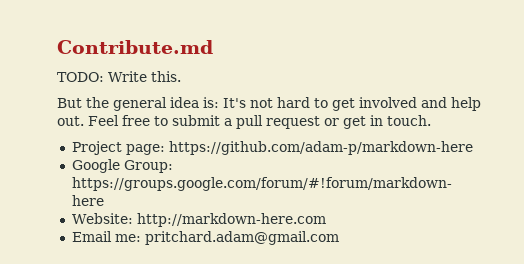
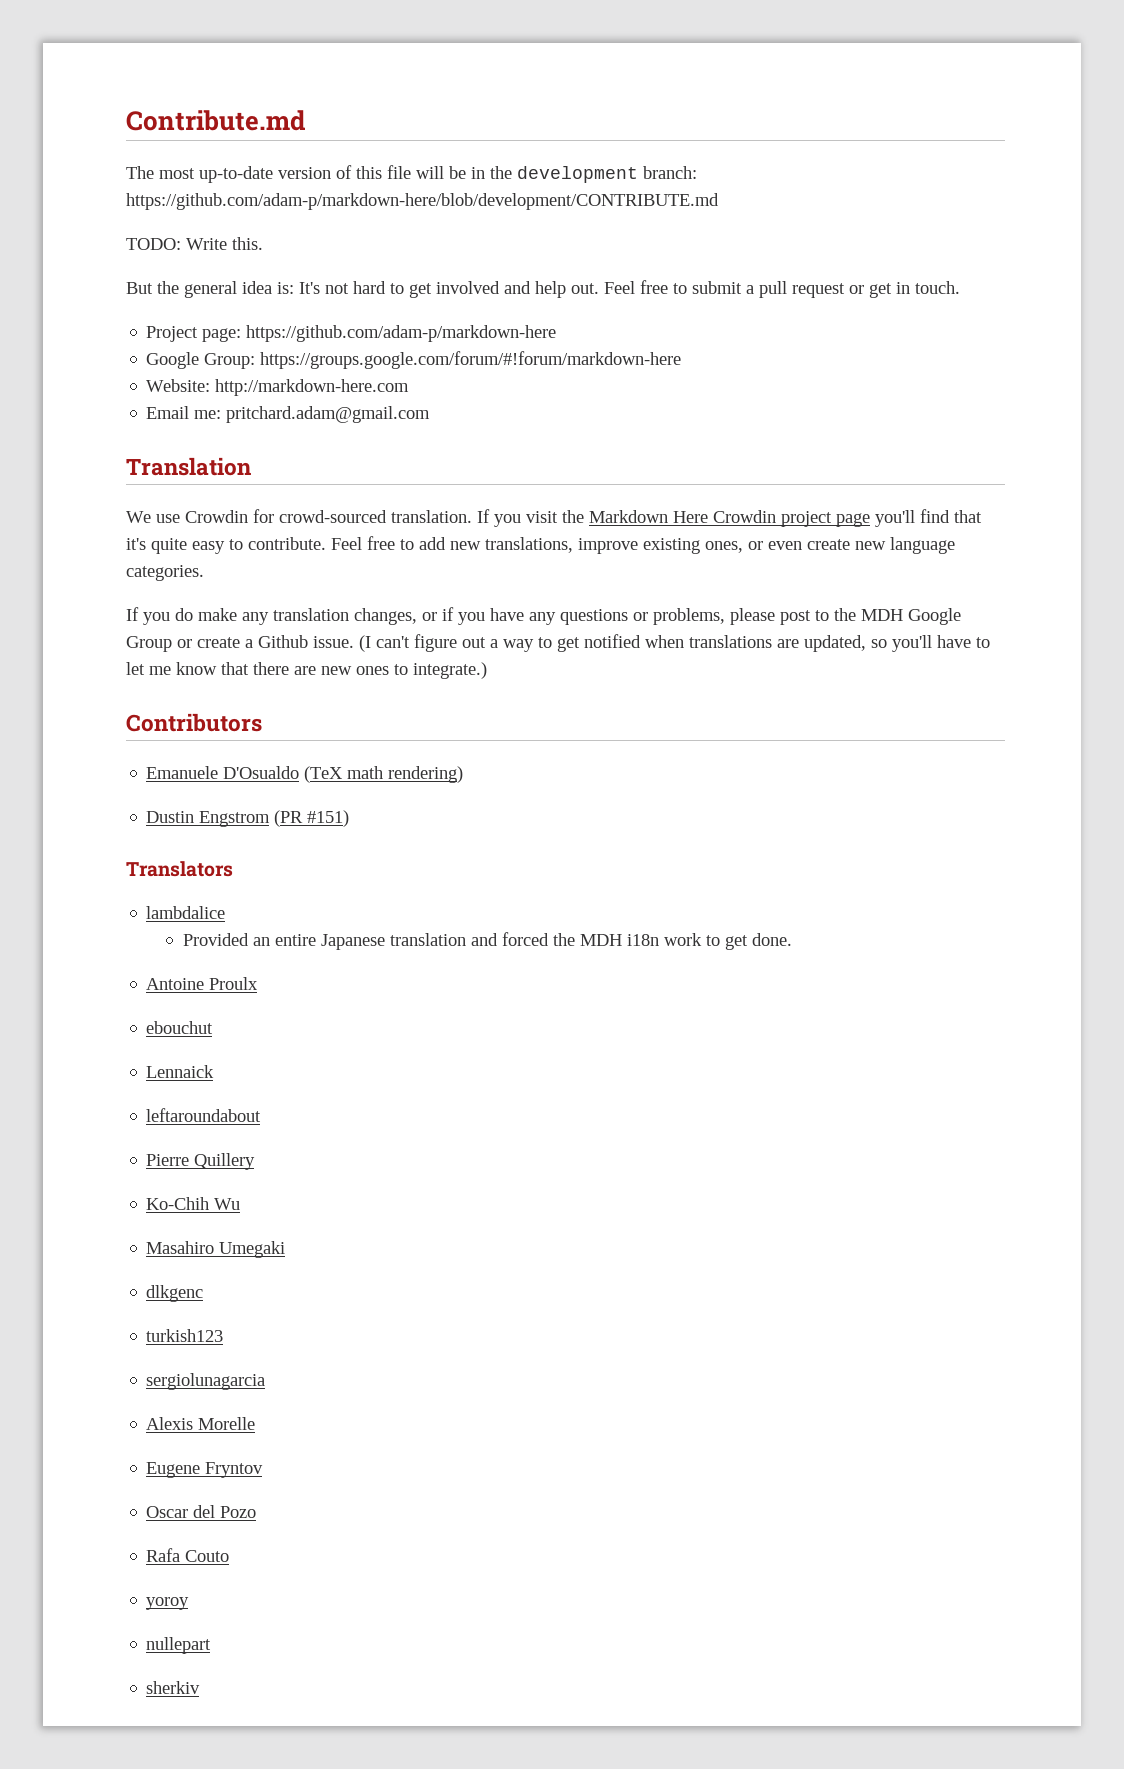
+ The most up-to-date version of this file will be in the development branch: https://github.com/adam-p/markdown-here/blob/development/CONTRIBUTE.md
+ Translation
+ We use Crowdin for crowd-sourced translation. If you visit the Markdown Here Crowdin project page you'll find that it's quite easy to contribute. Feel free to add new translations, improve existing ones, or even create new language categories.
+ If you do make any translation changes, or if you have any questions or problems, please post to the MDH Google Group or create a Github issue. (I can't figure out a way to get notified when translations are updated, so you'll have to let me know that there are new ones to integrate.)
+ Contributors
+ Emanuele D'Osualdo (TeX math rendering)
+ Dustin Engstrom (PR #151)
+ Translators
+ lambdalice
+ Provided an entire Japanese translation and forced the MDH i18n work to get done.
+ Antoine Proulx
+ ebouchut
+ Lennaick
+ leftaroundabout
+ Pierre Quillery
+ Ko-Chih Wu
+ Masahiro Umegaki
+ dlkgenc
+ turkish123
+ sergiolunagarcia
+ Alexis Morelle
+ Eugene Fryntov
+ Oscar del Pozo
+ Rafa Couto
+ yoroy
+ nullepart
+ sherkiv

